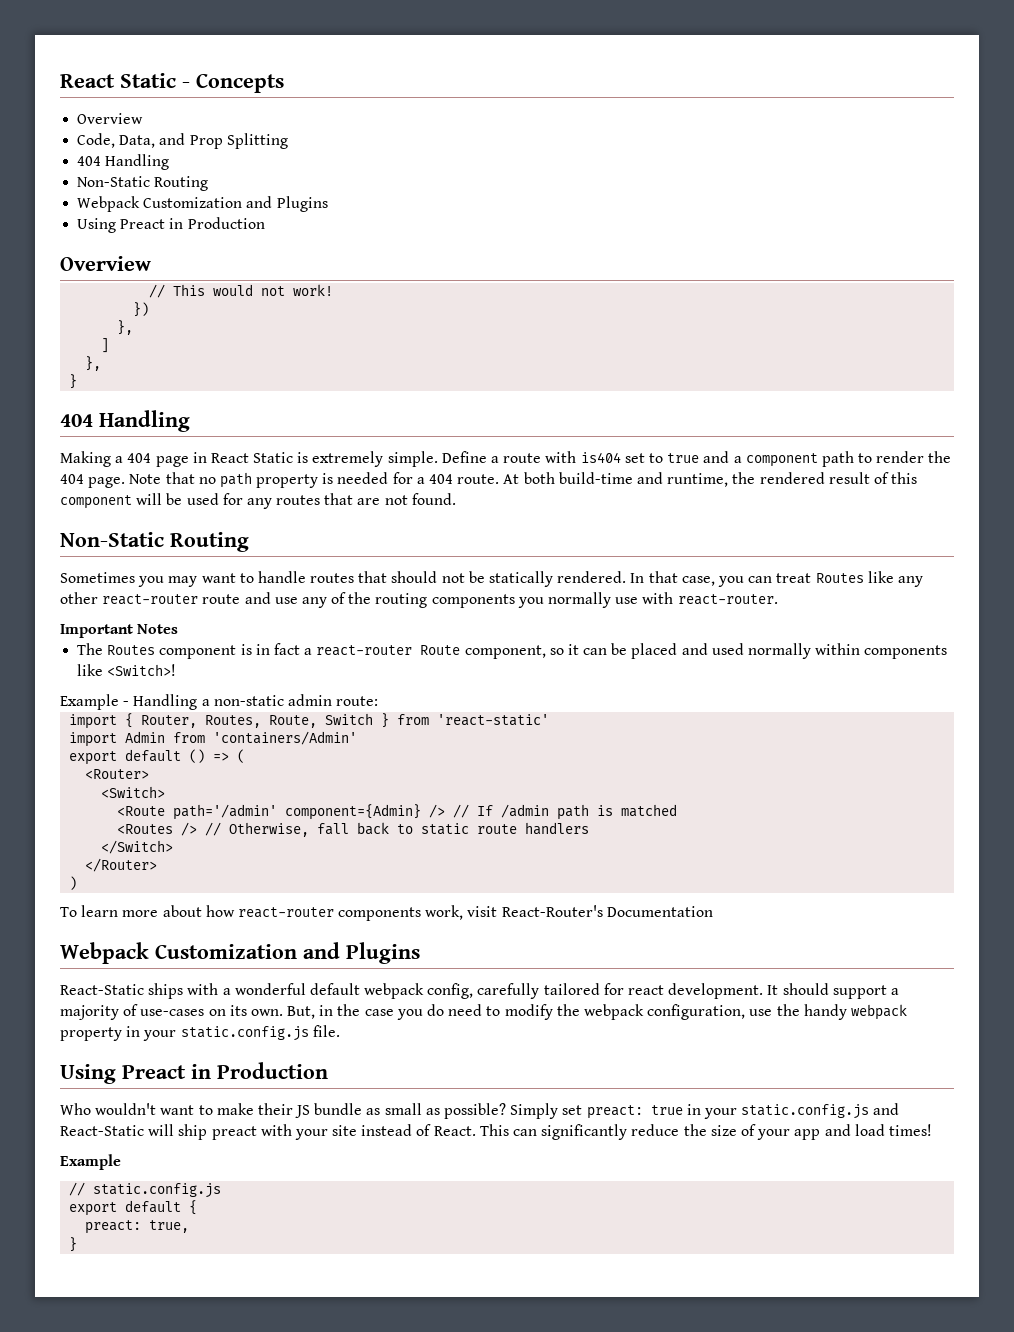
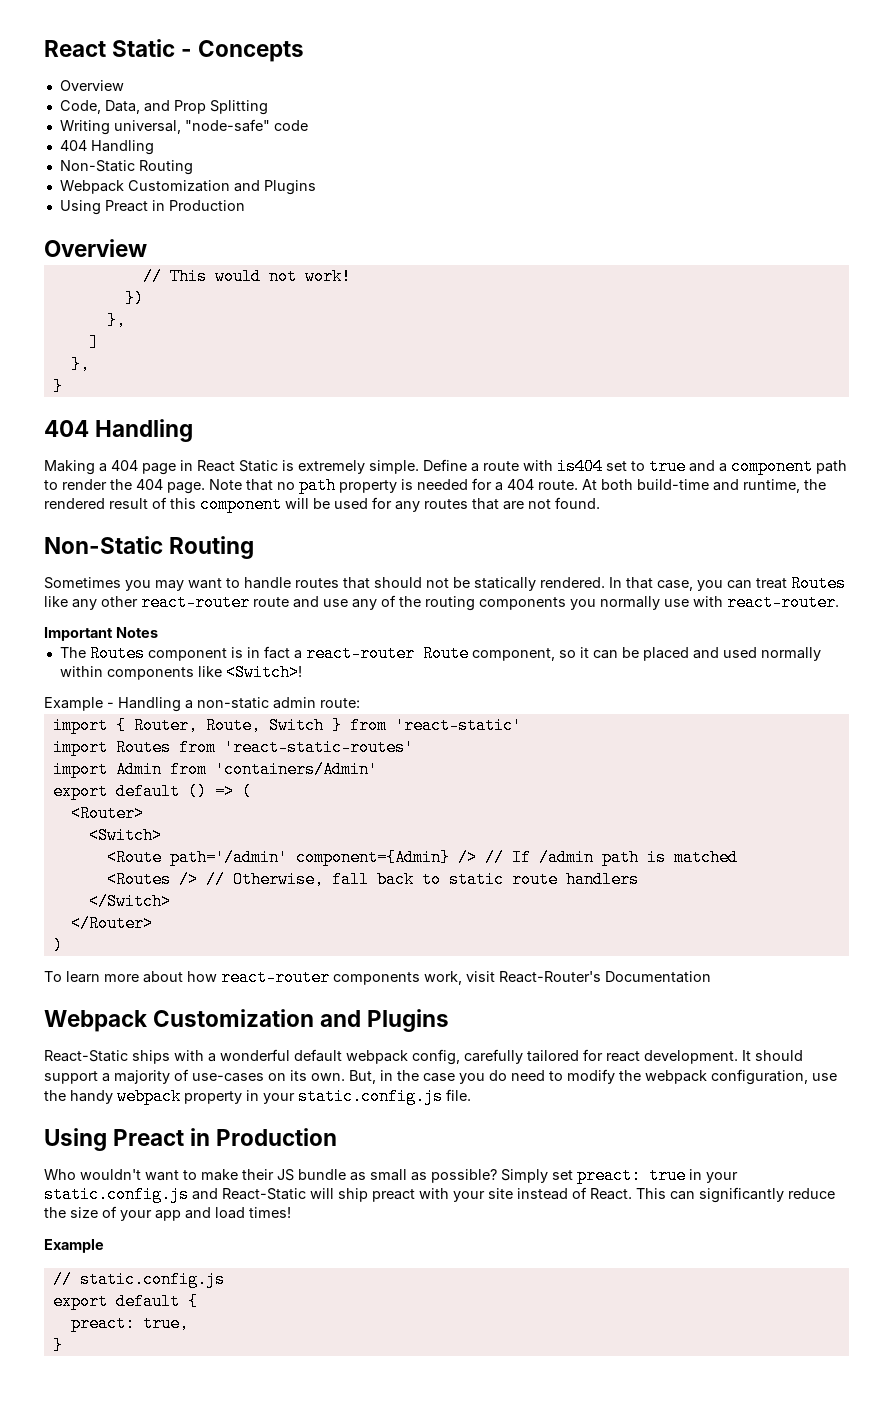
+ Writing universal, "node-safe" code
- import { Router, Routes, Route, Switch } from 'react-static'
+ import { Router, Route, Switch } from 'react-static'
+ import Routes from 'react-static-routes'

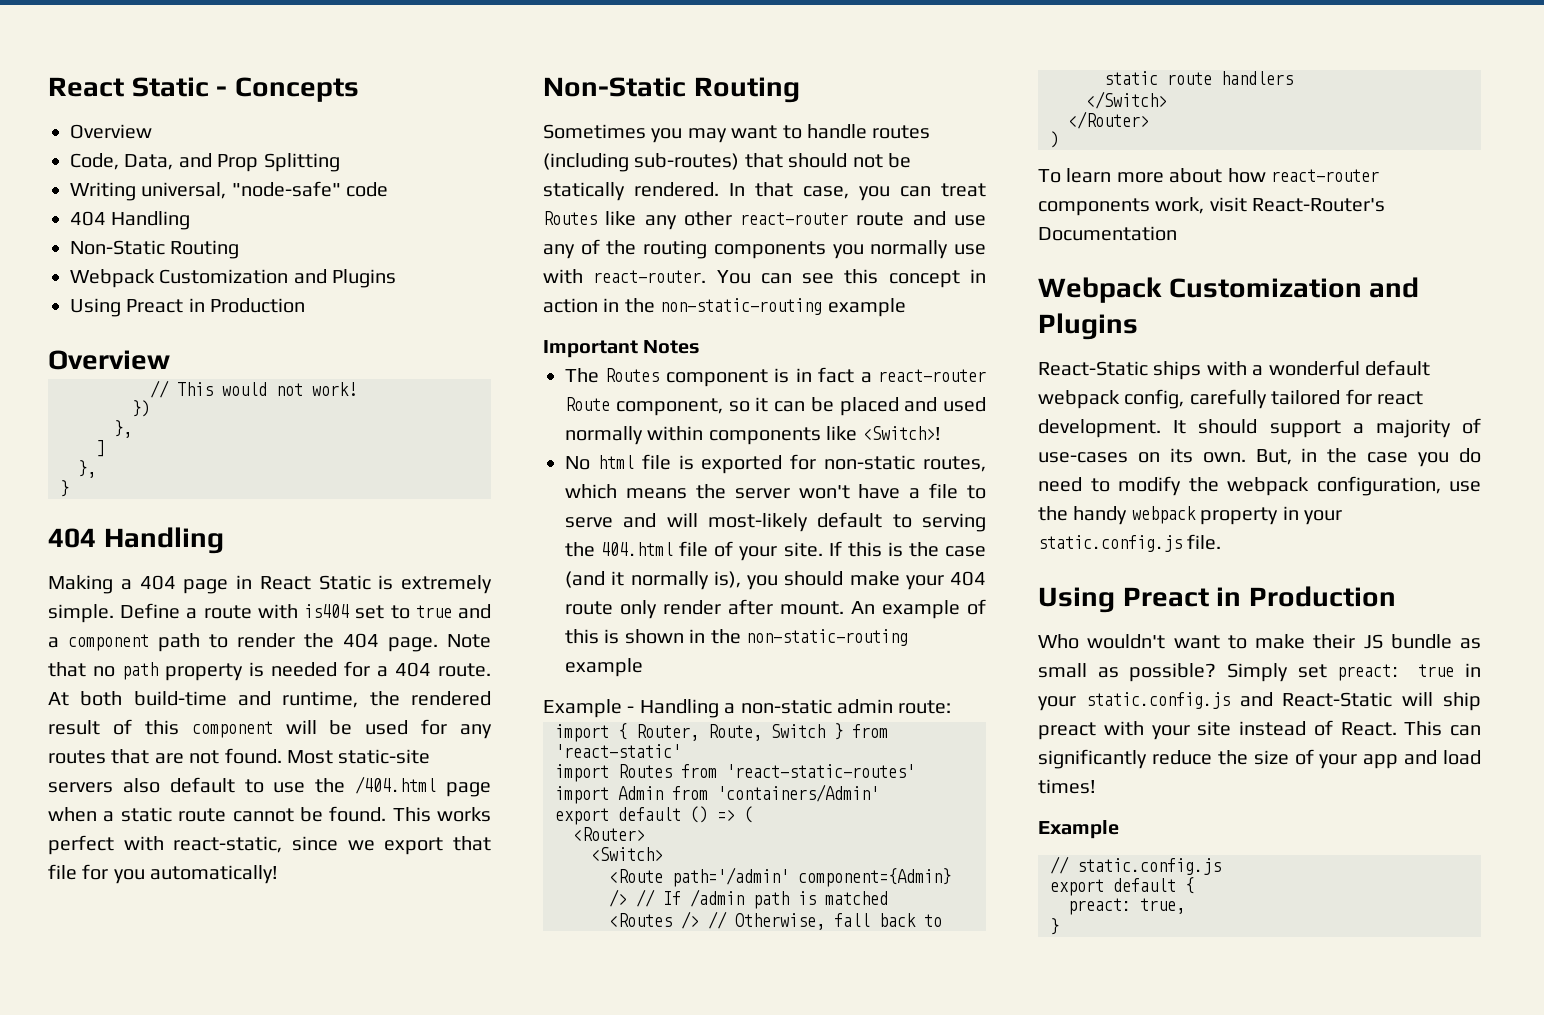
+ Most static-site servers also default to use the /404.html page when a static route cannot be found. This works perfect with react-static, since we export that file for you automatically!
- Sometimes you may want to handle routes that should not be statically rendered.
+ Sometimes you may want to handle routes (including sub-routes) that should not be statically rendered.
+ You can see this concept in action in the non-static-routing example
+ No html file is exported for non-static routes, which means the server won't have a file to serve and will most-likely default to serving the 404.html file of your site. If this is the case (and it normally is), you should make your 404 route only render after mount. An example of this is shown in the non-static-routing example

